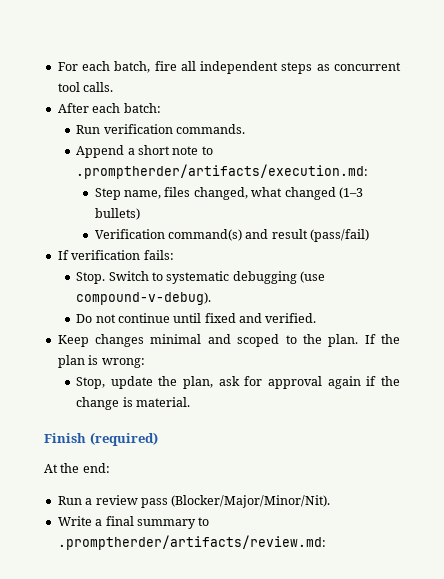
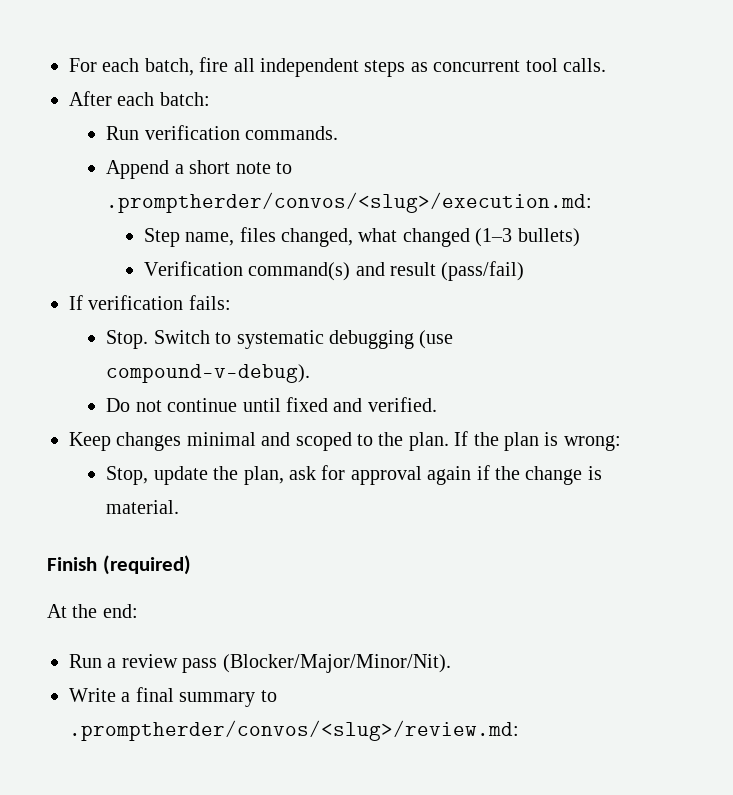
- Append a short note to .promptherder/artifacts/execution.md:
+ Append a short note to .promptherder/convos/<slug>/execution.md:
- Write a final summary to .promptherder/artifacts/review.md:
+ Write a final summary to .promptherder/convos/<slug>/review.md:

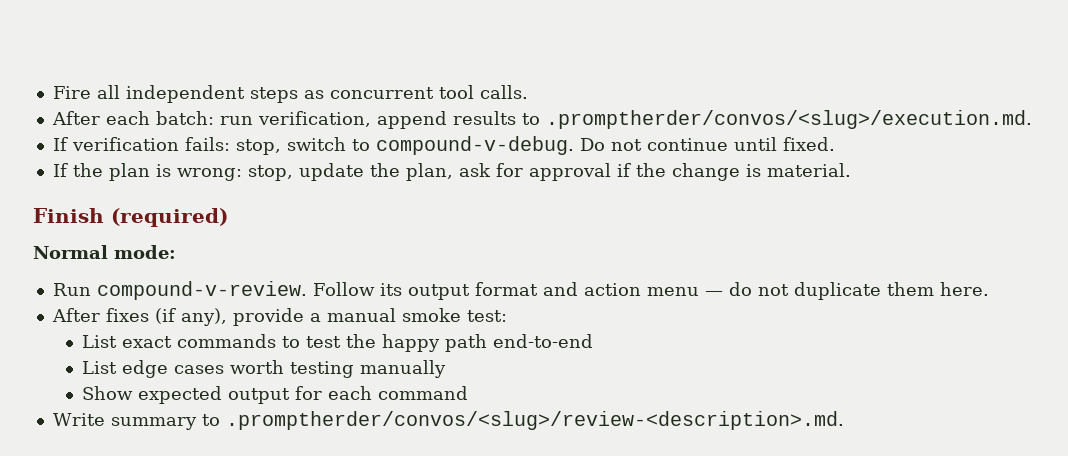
- For each batch, fire all independent steps as concurrent tool calls.
+ Fire all independent steps as concurrent tool calls.
- After each batch:
- Run verification commands.
- Append a short note to .promptherder/convos/<slug>/execution.md:
- Step name, files changed, what changed (1–3 bullets)
- Verification command(s) and result (pass/fail)
- If verification fails:
- Stop. Switch to systematic debugging (use compound-v-debug).
- Do not continue until fixed and verified.
- Keep changes minimal and scoped to the plan. If the plan is wrong:
- Stop, update the plan, ask for approval again if the change is material.
+ After each batch: run verification, append results to .promptherder/convos/<slug>/execution.md.
+ If verification fails: stop, switch to compound-v-debug. Do not continue until fixed.
+ If the plan is wrong: stop, update the plan, ask for approval if the change is material.
- At the end:
- Run a review pass (Blocker/Major/Minor/Nit).
+ Normal mode:
+ Run compound-v-review. Follow its output format and action menu — do not duplicate them here.
+ After fixes (if any), provide a manual smoke test:
+ List exact commands to test the happy path end-to-end
+ List edge cases worth testing manually
+ Show expected output for each command
- Write a final summary to .promptherder/convos/<slug>/review.md:
+ Write summary to .promptherder/convos/<slug>/review-<description>.md.

